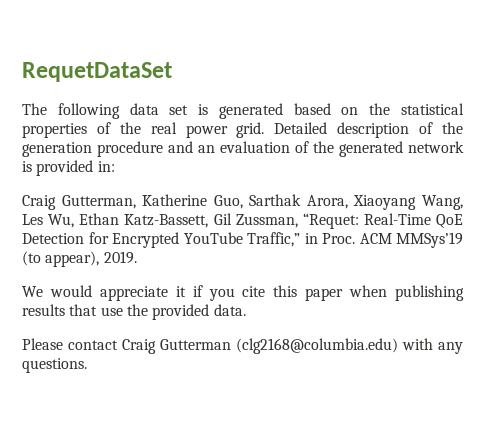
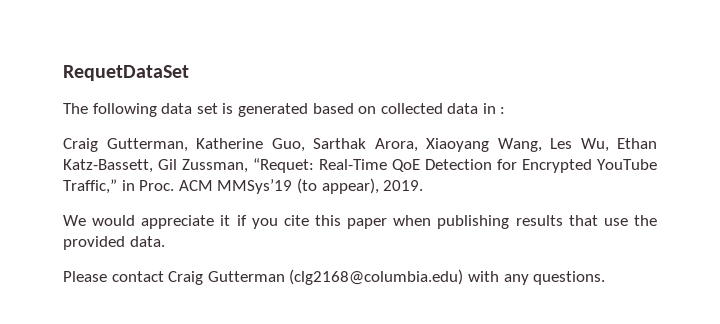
- The following data set is generated based on the statistical properties of the real power grid. Detailed description of the generation procedure and an evaluation of the generated network is provided in:
+ The following data set is generated based on collected data in :

